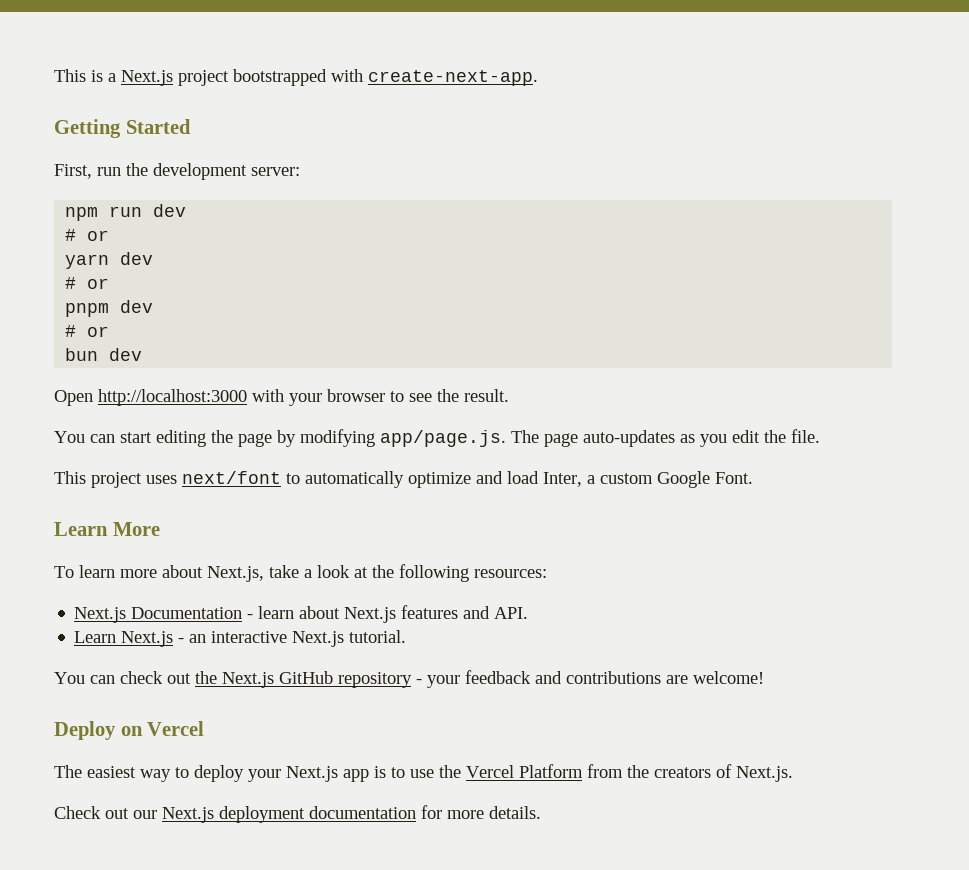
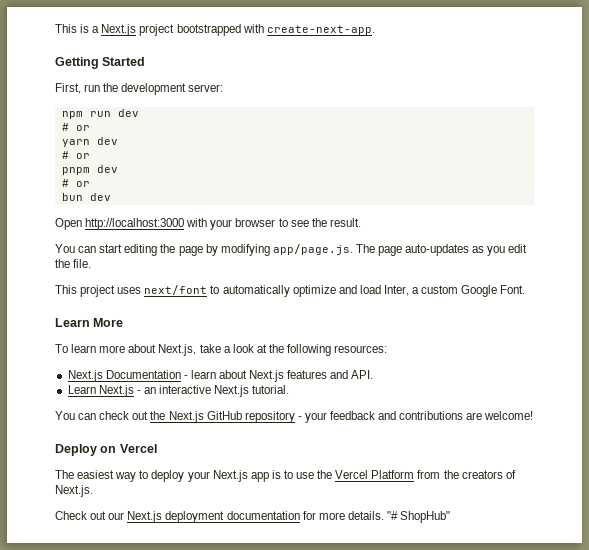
+ "# ShopHub"

